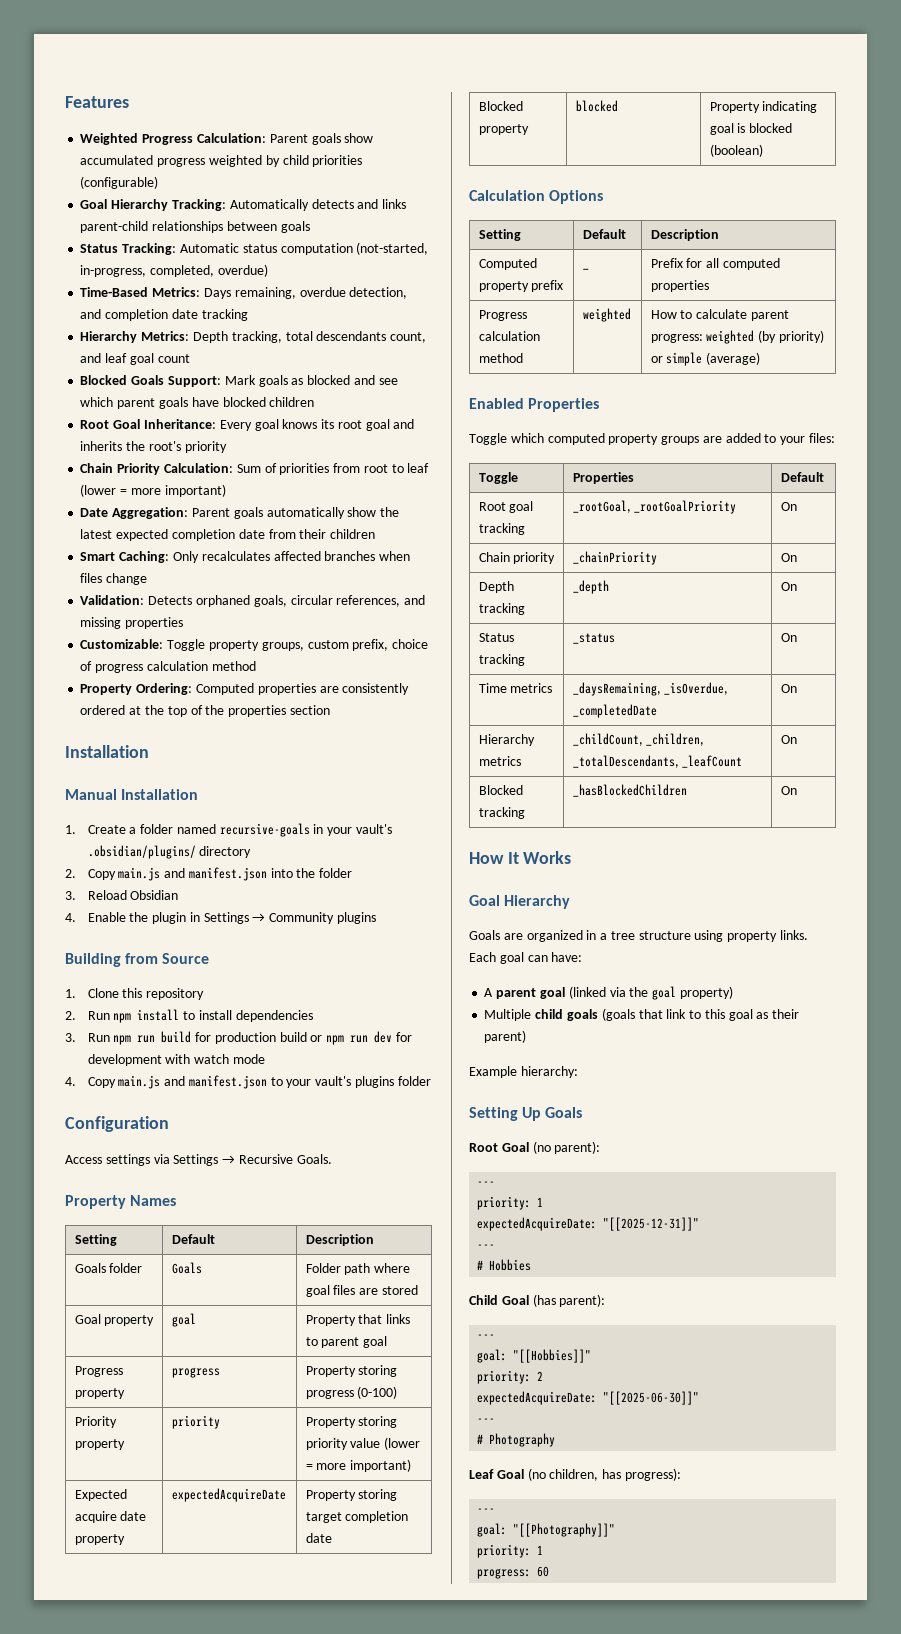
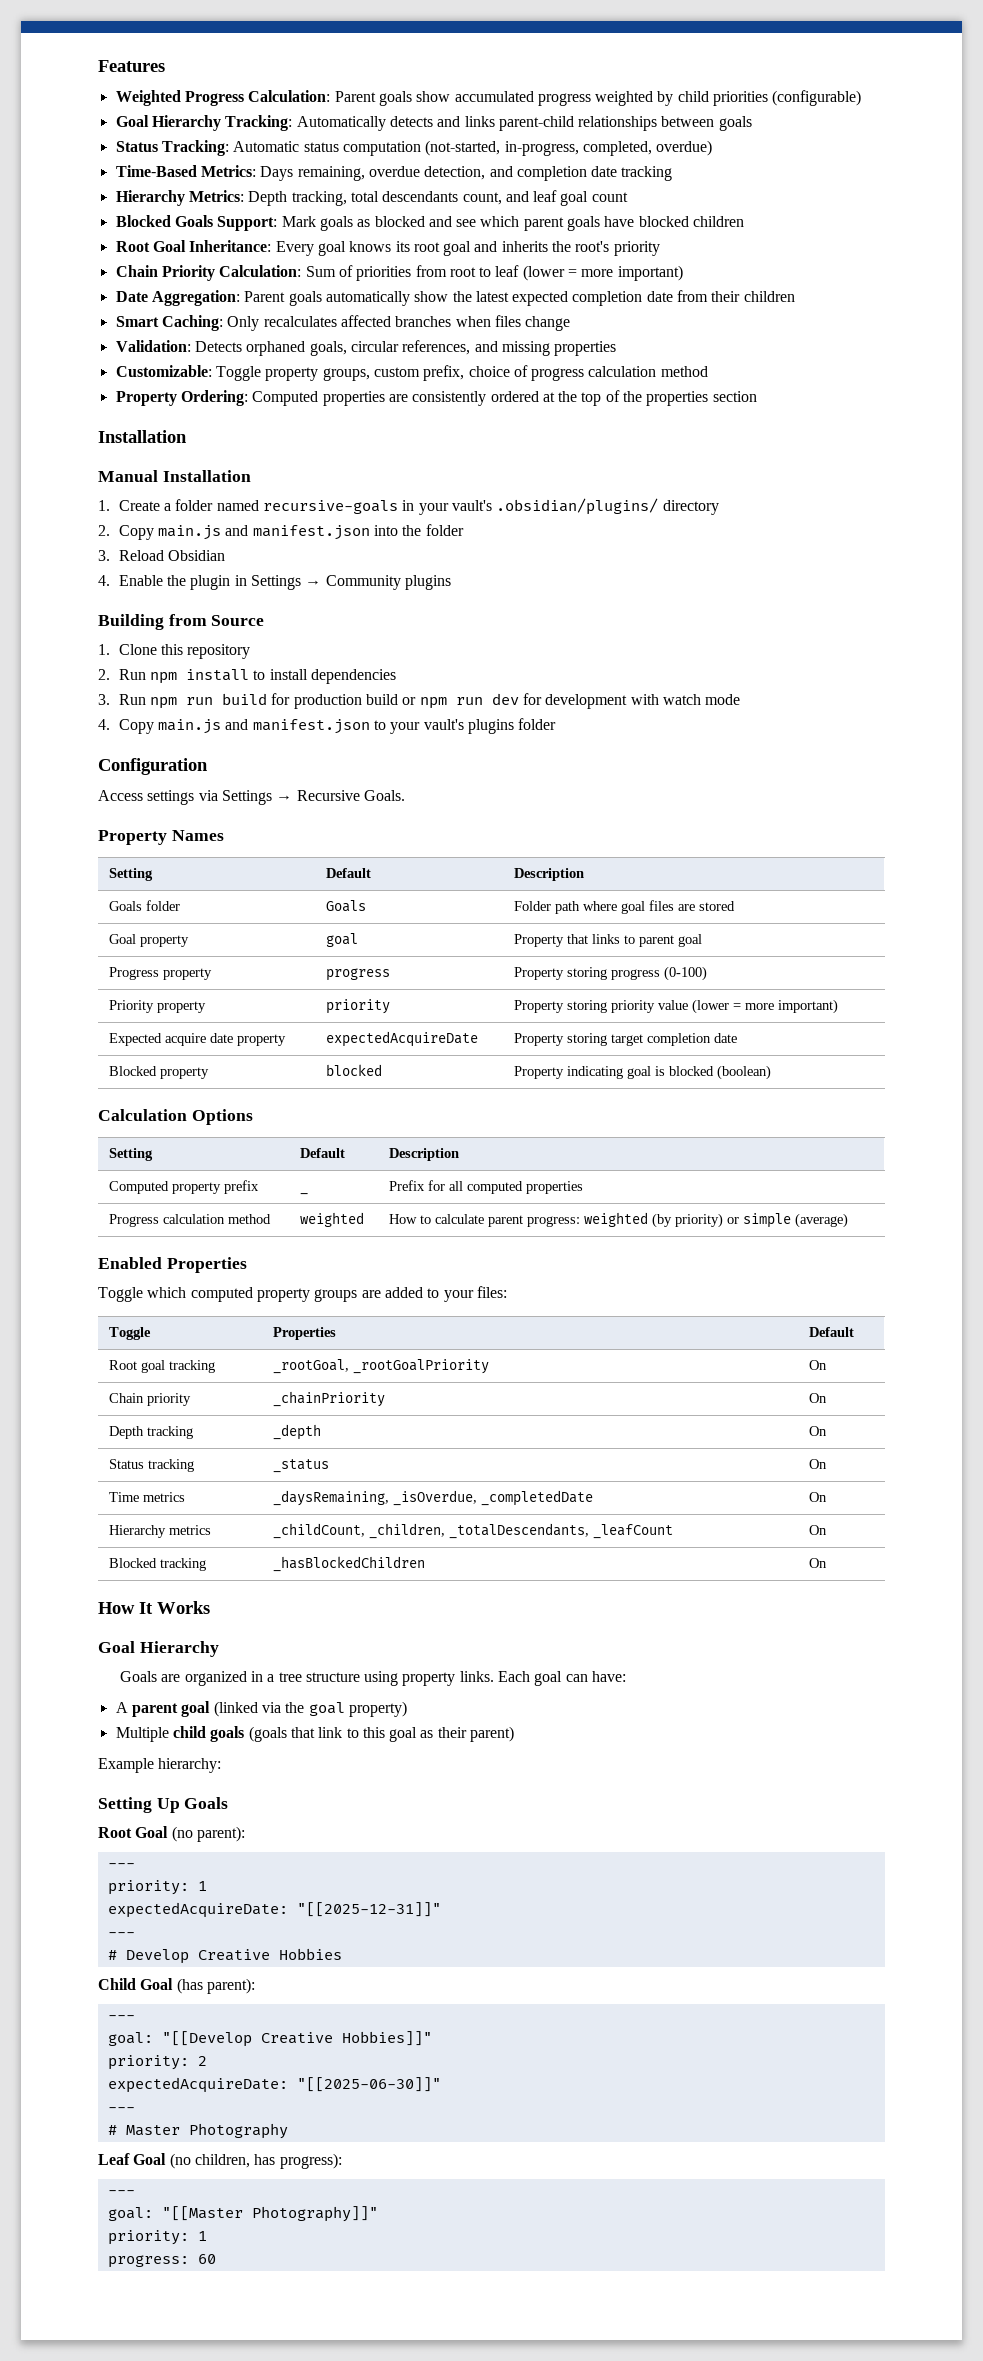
- # Hobbies
+ # Develop Creative Hobbies
- goal: "[[Hobbies]]"
+ goal: "[[Develop Creative Hobbies]]"
- # Photography
+ # Master Photography
- goal: "[[Photography]]"
+ goal: "[[Master Photography]]"

